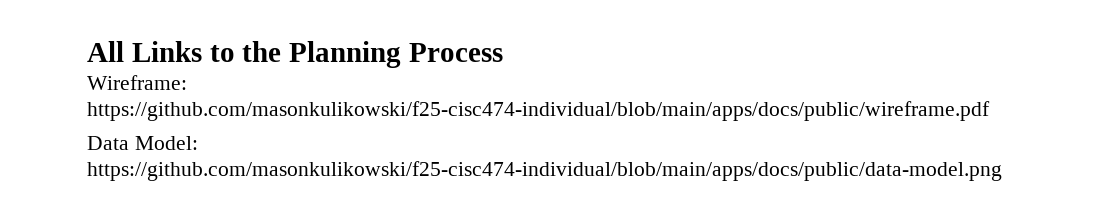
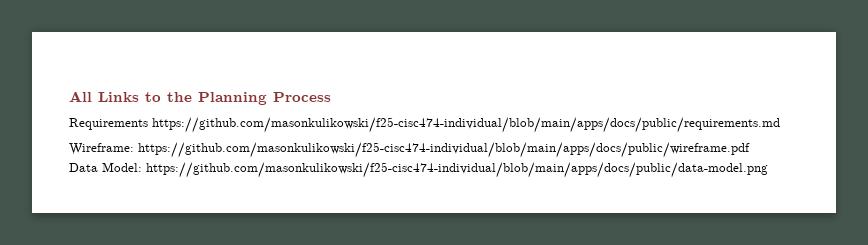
+ Requirements https://github.com/masonkulikowski/f25-cisc474-individual/blob/main/apps/docs/public/requirements.md

